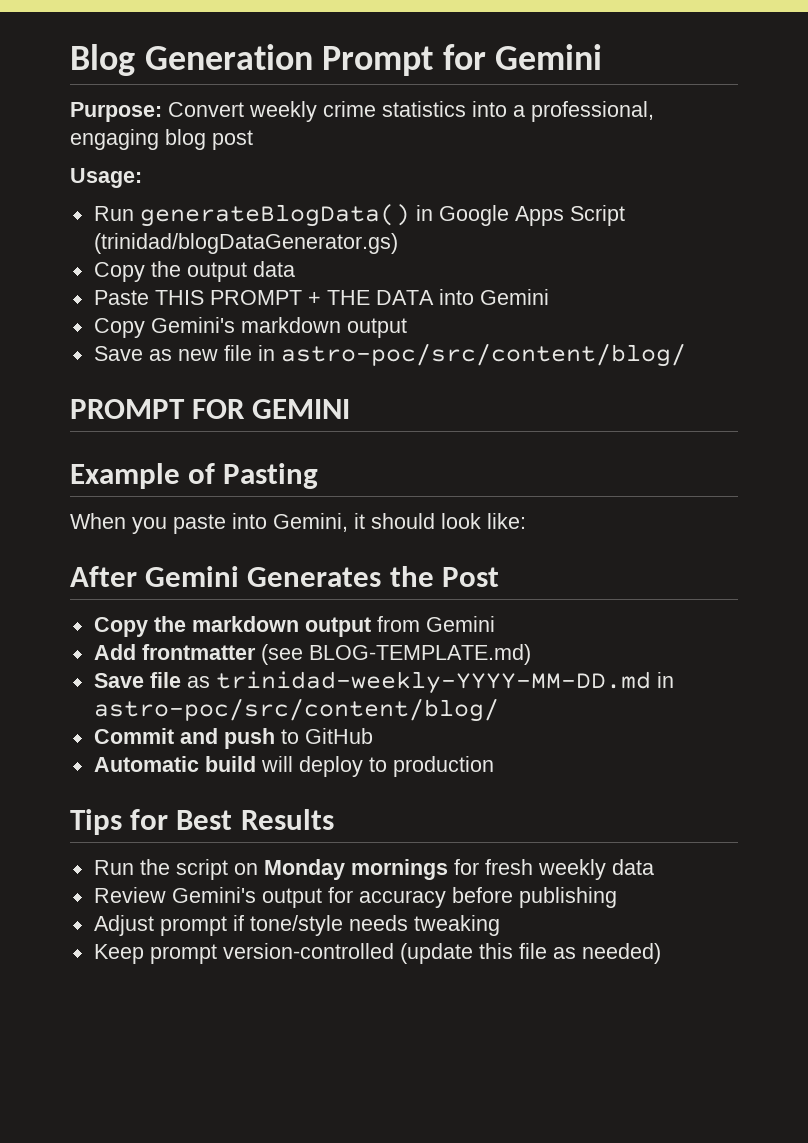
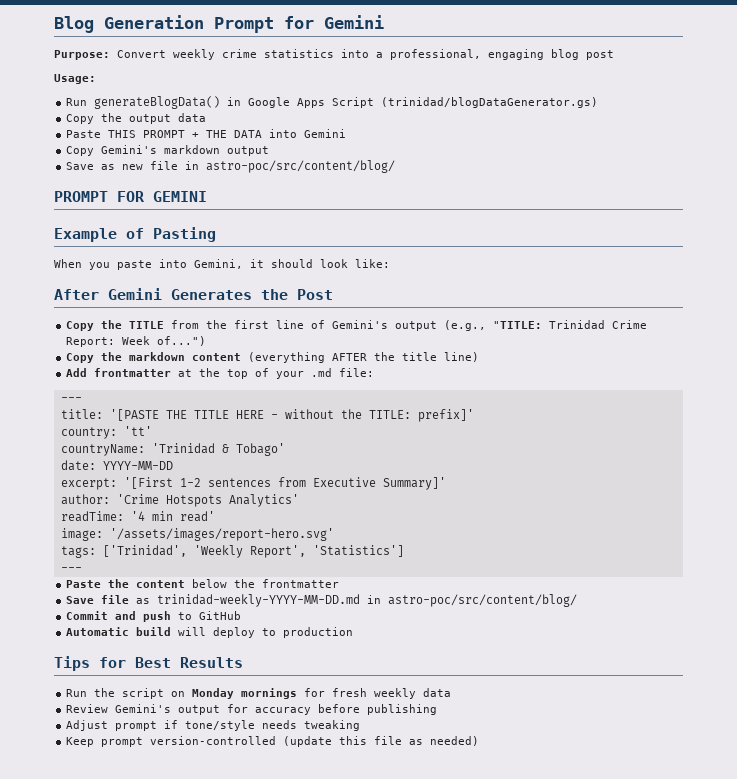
- Copy the markdown output from Gemini
- Add frontmatter (see BLOG-TEMPLATE.md)
+ Copy the TITLE from the first line of Gemini's output (e.g., "TITLE: Trinidad Crime Report: Week of...")
+ Copy the markdown content (everything AFTER the title line)
+ Add frontmatter at the top of your .md file:
+ ---
+ title: '[PASTE THE TITLE HERE - without the TITLE: prefix]'
+ country: 'tt'
+ countryName: 'Trinidad & Tobago'
+ date: YYYY-MM-DD
+ excerpt: '[First 1-2 sentences from Executive Summary]'
+ author: 'Crime Hotspots Analytics'
+ readTime: '4 min read'
+ image: '/assets/images/report-hero.svg'
+ tags: ['Trinidad', 'Weekly Report', 'Statistics']
+ ---
+ Paste the content below the frontmatter

